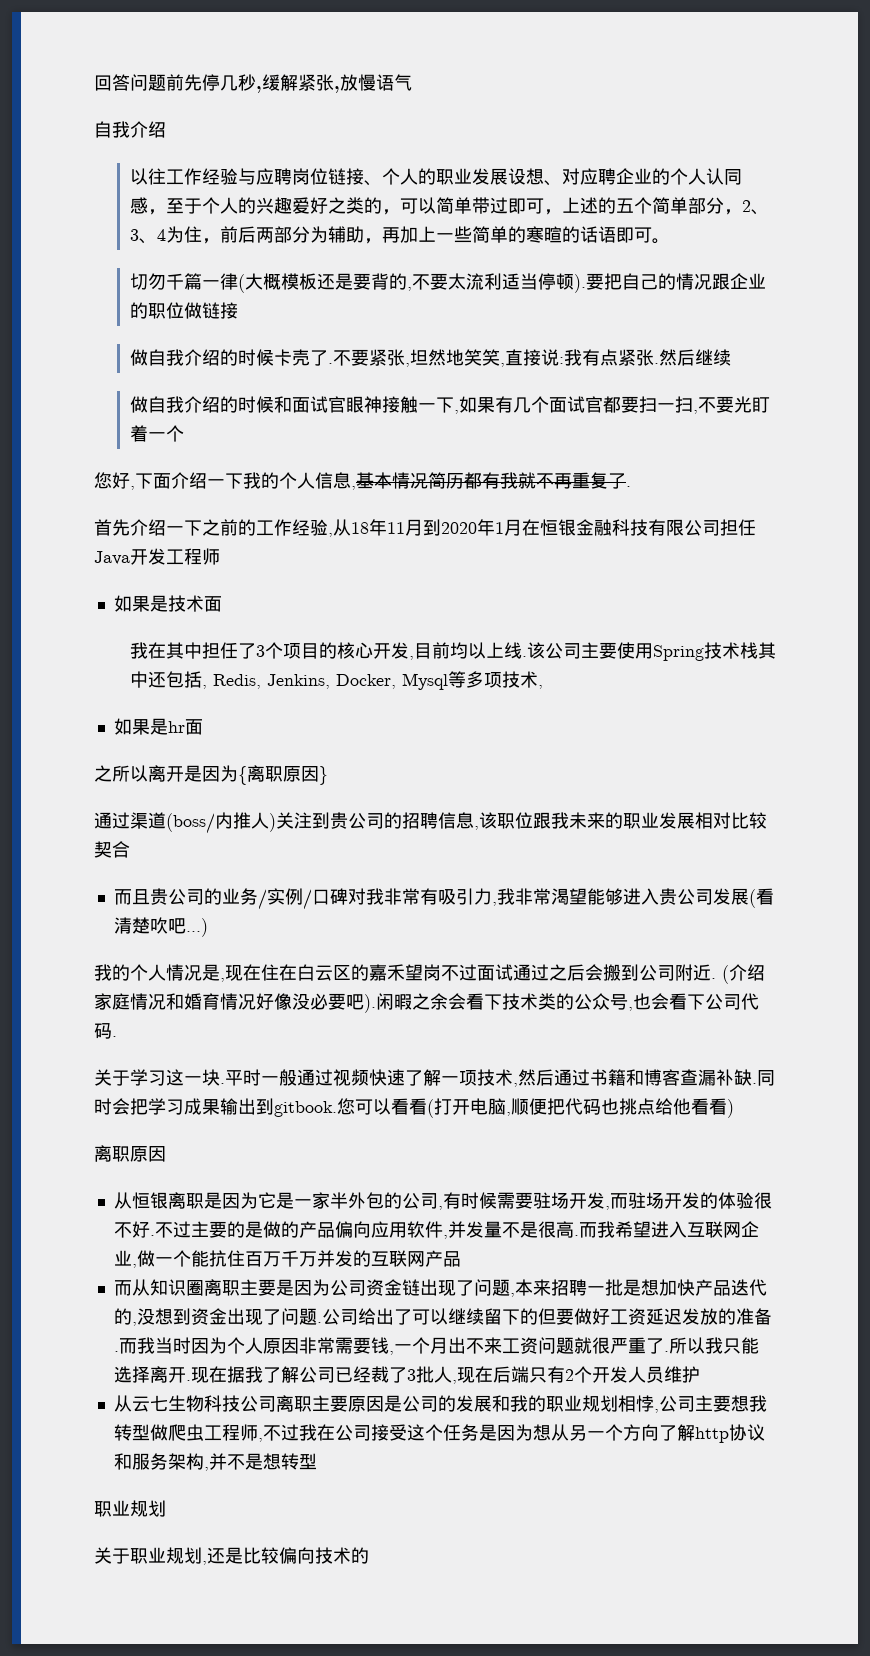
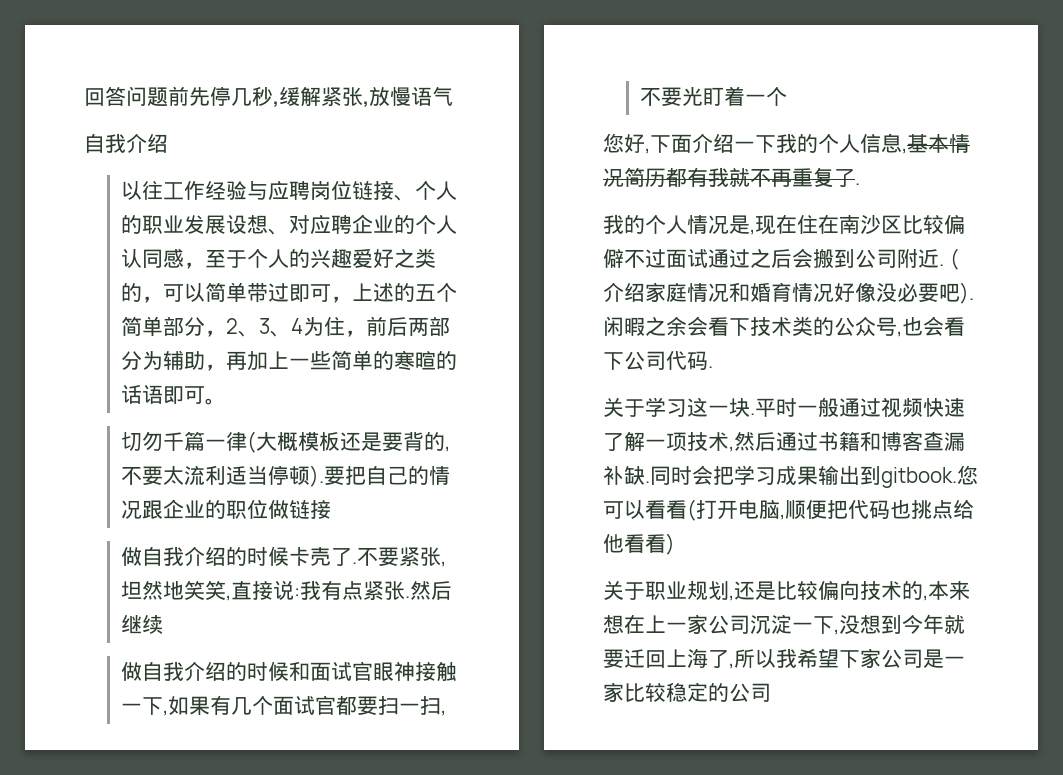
- 首先介绍一下之前的工作经验,从18年11月到2020年1月在恒银金融科技有限公司担任Java开发工程师
- 如果是技术面
- 我在其中担任了3个项目的核心开发,目前均以上线.该公司主要使用Spring技术栈其中还包括, Redis, Jenkins, Docker, Mysql等多项技术,
- 如果是hr面
- 之所以离开是因为{离职原因}
- 通过渠道(boss/内推人)关注到贵公司的招聘信息,该职位跟我未来的职业发展相对比较契合
- 而且贵公司的业务/实例/口碑对我非常有吸引力,我非常渴望能够进入贵公司发展(看清楚吹吧...)
- 我的个人情况是,现在住在白云区的嘉禾望岗不过面试通过之后会搬到公司附近.
+ 我的个人情况是,现在住在南沙区比较偏僻不过面试通过之后会搬到公司附近.
  您可以看看(打开电脑,顺便把代码也挑点给他看看)
- 离职原因
- 从恒银离职是因为它是一家半外包的公司,有时候需要驻场开发,而驻场开发的体验很不好.不过主要的是做的产品偏向应用软件,并发量不是很高.而我希望进入互联网企业,做一个能抗住百万千万并发的互联网产品
- 而从知识圈离职主要是因为公司资金链出现了问题,本来招聘一批是想加快产品迭代的,没想到资金出现了问题.公司给出了可以继续留下的但要做好工资延迟发放的准备.而我当时因为个人原因非常需要钱,一个月出不来工资问题就很严重了.所以我只能选择离开.现在据我了解公司已经裁了3批人,现在后端只有2个开发人员维护
- 从云七生物科技公司离职主要原因是公司的发展和我的职业规划相悖,公司主要想我转型做爬虫工程师,不过我在公司接受这个任务是因为想从另一个方向了解http协议和服务架构,并不是想转型
- 职业规划
- 关于职业规划,还是比较偏向技术的
+ 关于职业规划,还是比较偏向技术的,本来想在上一家公司沉淀一下,没想到今年就要迁回上海了,所以我希望下家公司是一家比较稳定的公司

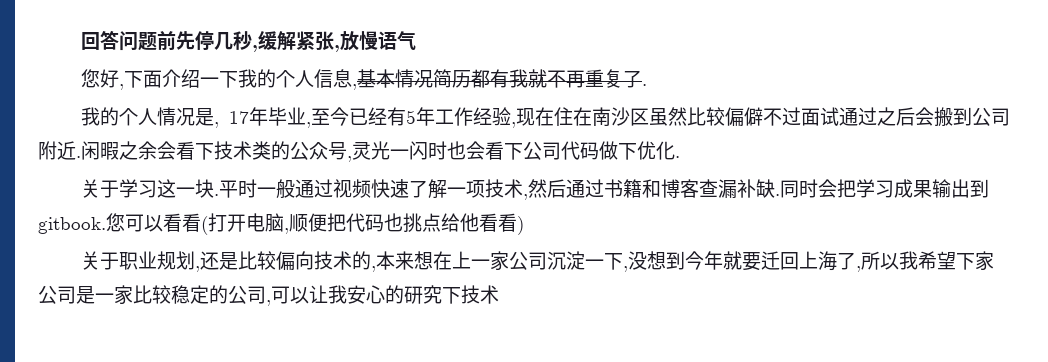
  回答问题前先停几秒,缓解紧张,放慢语气
- 自我介绍
- 以往工作经验与应聘岗位链接、个人的职业发展设想、对应聘企业的个人认同感，至于个人的兴趣爱好之类的，可以简单带过即可，上述的五个简单部分，2、3、4为住，前后两部分为辅助，再加上一些简单的寒暄的话语即可。
- 切勿千篇一律(大概模板还是要背的,不要太流利适当停顿).要把自己的情况跟企业的职位做链接
- 做自我介绍的时候卡壳了.不要紧张,坦然地笑笑,直接说:我有点紧张.然后继续
- 做自我介绍的时候和面试官眼神接触一下,如果有几个面试官都要扫一扫,不要光盯着一个
- 我的个人情况是,现在住在南沙区比较偏僻不过面试通过之后会搬到公司附近.
+ 我的个人情况是, 17年毕业,至今已经有5年工作经验,现在住在南沙区虽然比较偏僻不过面试通过之后会搬到公司附近.
- (介绍家庭情况和婚育情况好像没必要吧).
- 闲暇之余会看下技术类的公众号,也会看下公司代码.
+ 闲暇之余会看下技术类的公众号,灵光一闪时也会看下公司代码做下优化.
- 关于职业规划,还是比较偏向技术的,本来想在上一家公司沉淀一下,没想到今年就要迁回上海了,所以我希望下家公司是一家比较稳定的公司
+ 关于职业规划,还是比较偏向技术的,本来想在上一家公司沉淀一下,没想到今年就要迁回上海了,所以我希望下家公司是一家比较稳定的公司,可以让我安心的研究下技术

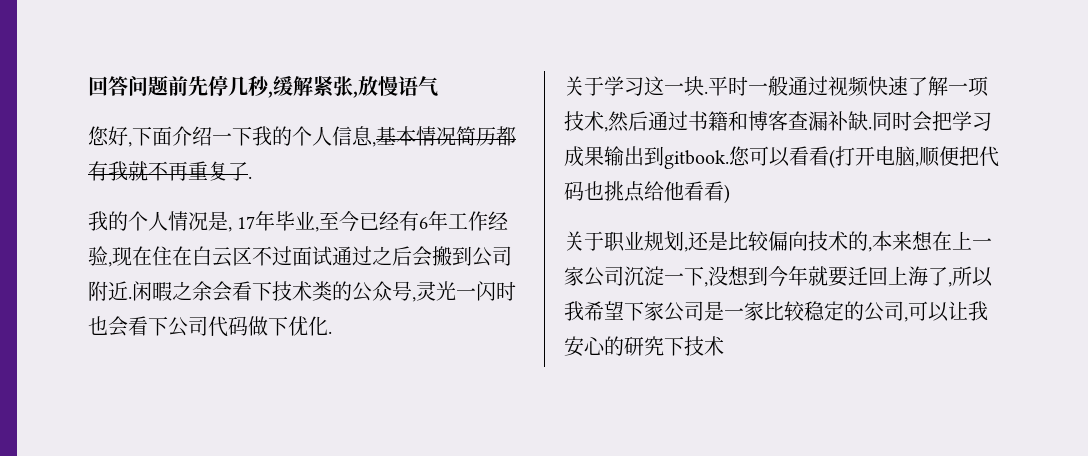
- 我的个人情况是, 17年毕业,至今已经有5年工作经验,现在住在南沙区虽然比较偏僻不过面试通过之后会搬到公司附近.
+ 我的个人情况是, 17年毕业,至今已经有6年工作经验,现在住在白云区不过面试通过之后会搬到公司附近.

